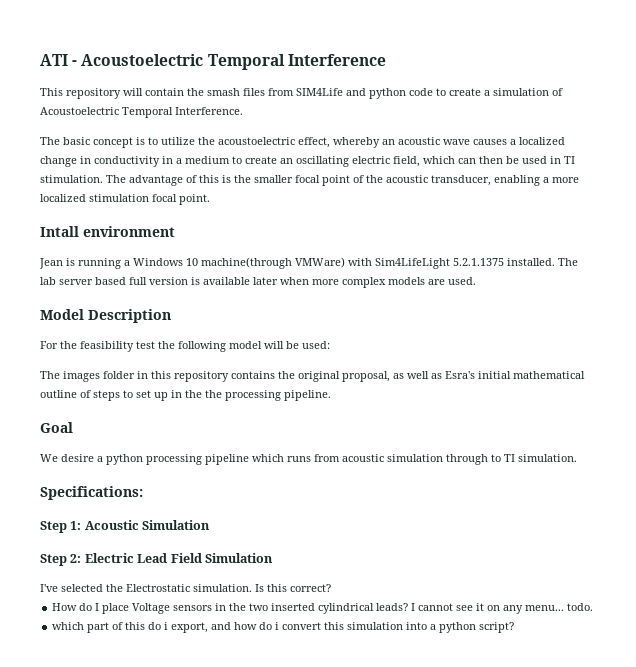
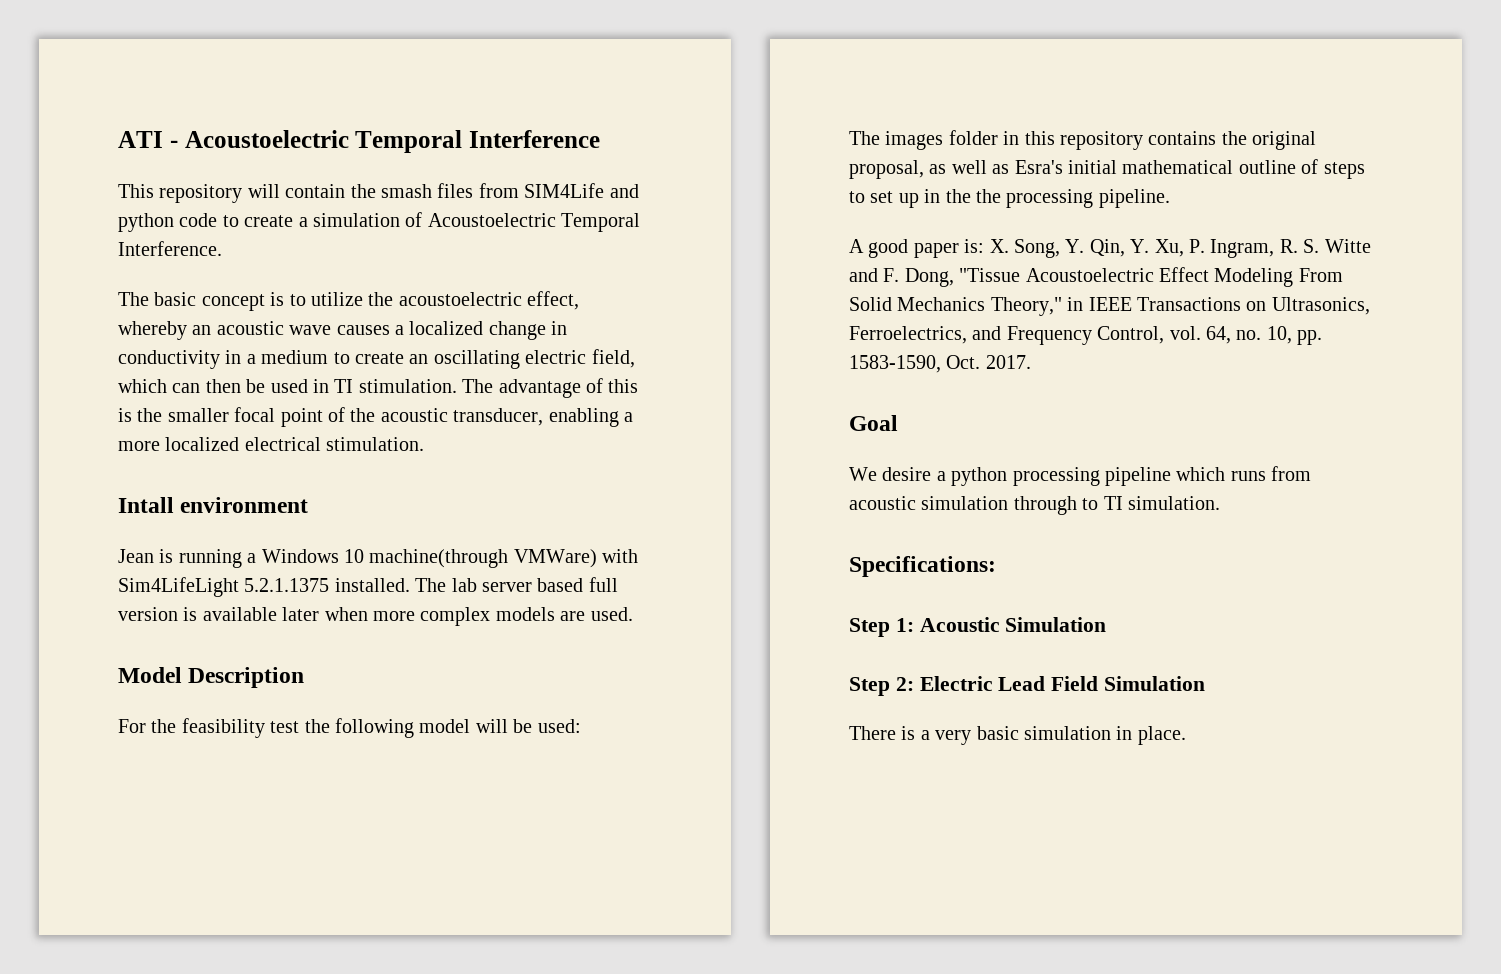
- The advantage of this is the smaller focal point of the acoustic transducer, enabling a more localized stimulation focal point.
+ The advantage of this is the smaller focal point of the acoustic transducer, enabling a more localized electrical stimulation.
+ A good paper is: X. Song, Y. Qin, Y. Xu, P. Ingram, R. S. Witte and F. Dong, "Tissue Acoustoelectric Effect Modeling From Solid Mechanics Theory," in IEEE Transactions on Ultrasonics, Ferroelectrics, and Frequency Control, vol. 64, no. 10, pp. 1583-1590, Oct. 2017.
- I've selected the Electrostatic simulation. Is this correct?
- How do I place Voltage sensors in the two inserted cylindrical leads? I cannot see it on any menu... todo.
- which part of this do i export, and how do i convert this simulation into a python script?
+ There is a very basic simulation in place.

